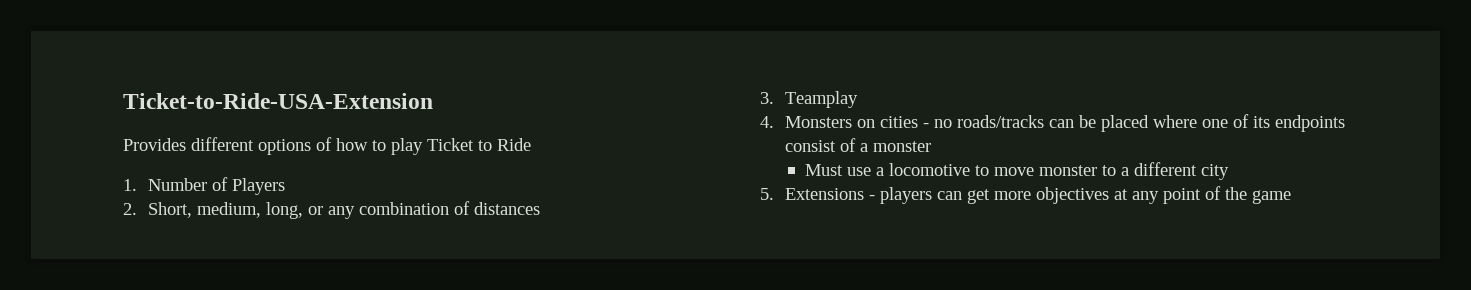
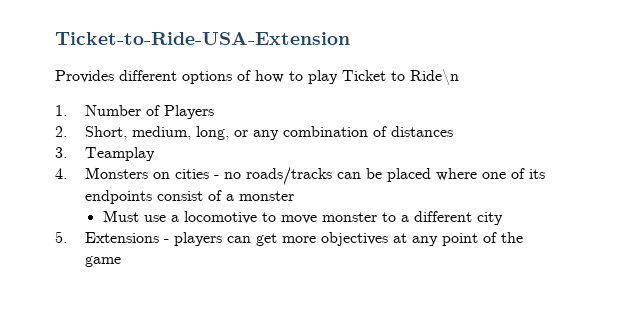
- Provides different options of how to play Ticket to Ride
+ Provides different options of how to play Ticket to Ride\n

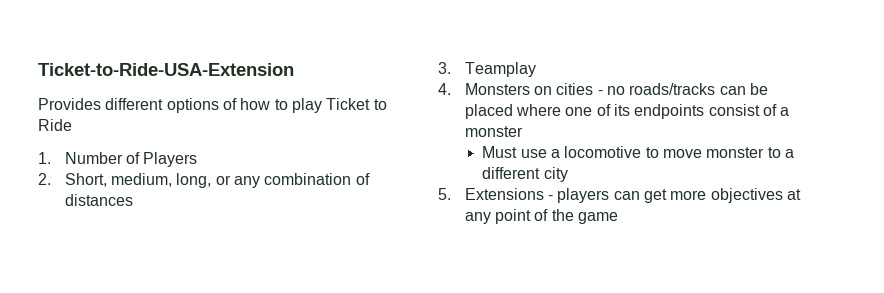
- Provides different options of how to play Ticket to Ride\n
+ Provides different options of how to play Ticket to Ride

